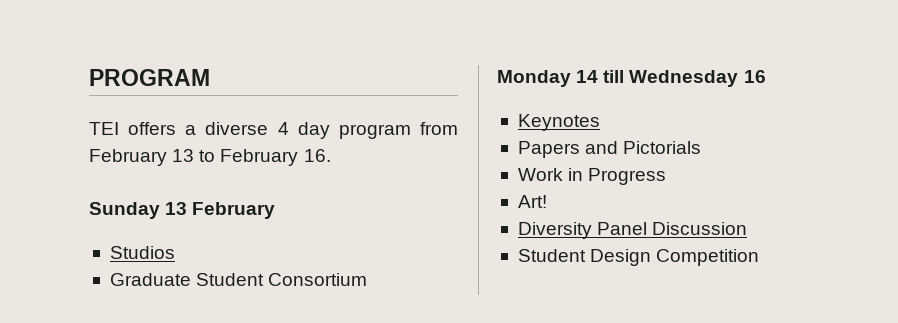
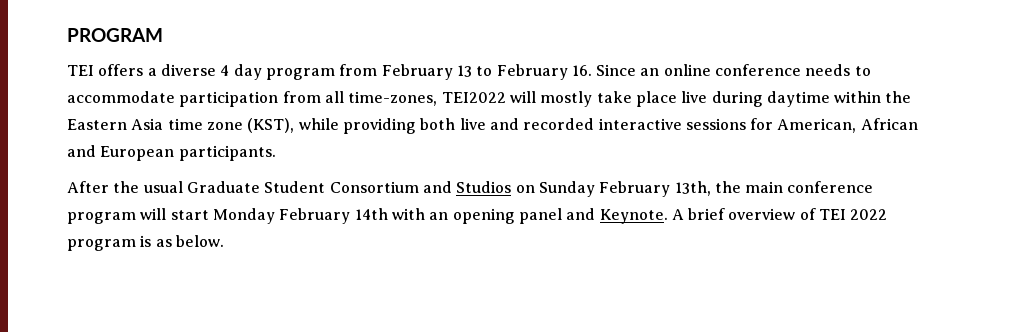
- TEI offers a diverse 4 day program from February 13 to February 16.
- Sunday 13 February
- Studios
- Graduate Student Consortium
- Monday 14 till Wednesday 16
- Keynotes
- Papers and Pictorials
- Work in Progress
- Art!
- Diversity Panel Discussion
- Student Design Competition
+ TEI offers a diverse 4 day program from February 13 to February 16. Since an online conference needs to accommodate participation from all time-zones, TEI2022 will mostly take place live during daytime within the Eastern Asia time zone (KST), while providing both live and recorded interactive sessions for American, African and European participants.
+ After the usual Graduate Student Consortium and Studios on Sunday February 13th, the main conference program will start Monday February 14th with an opening panel and Keynote. A brief overview of TEI 2022 program is as below.

